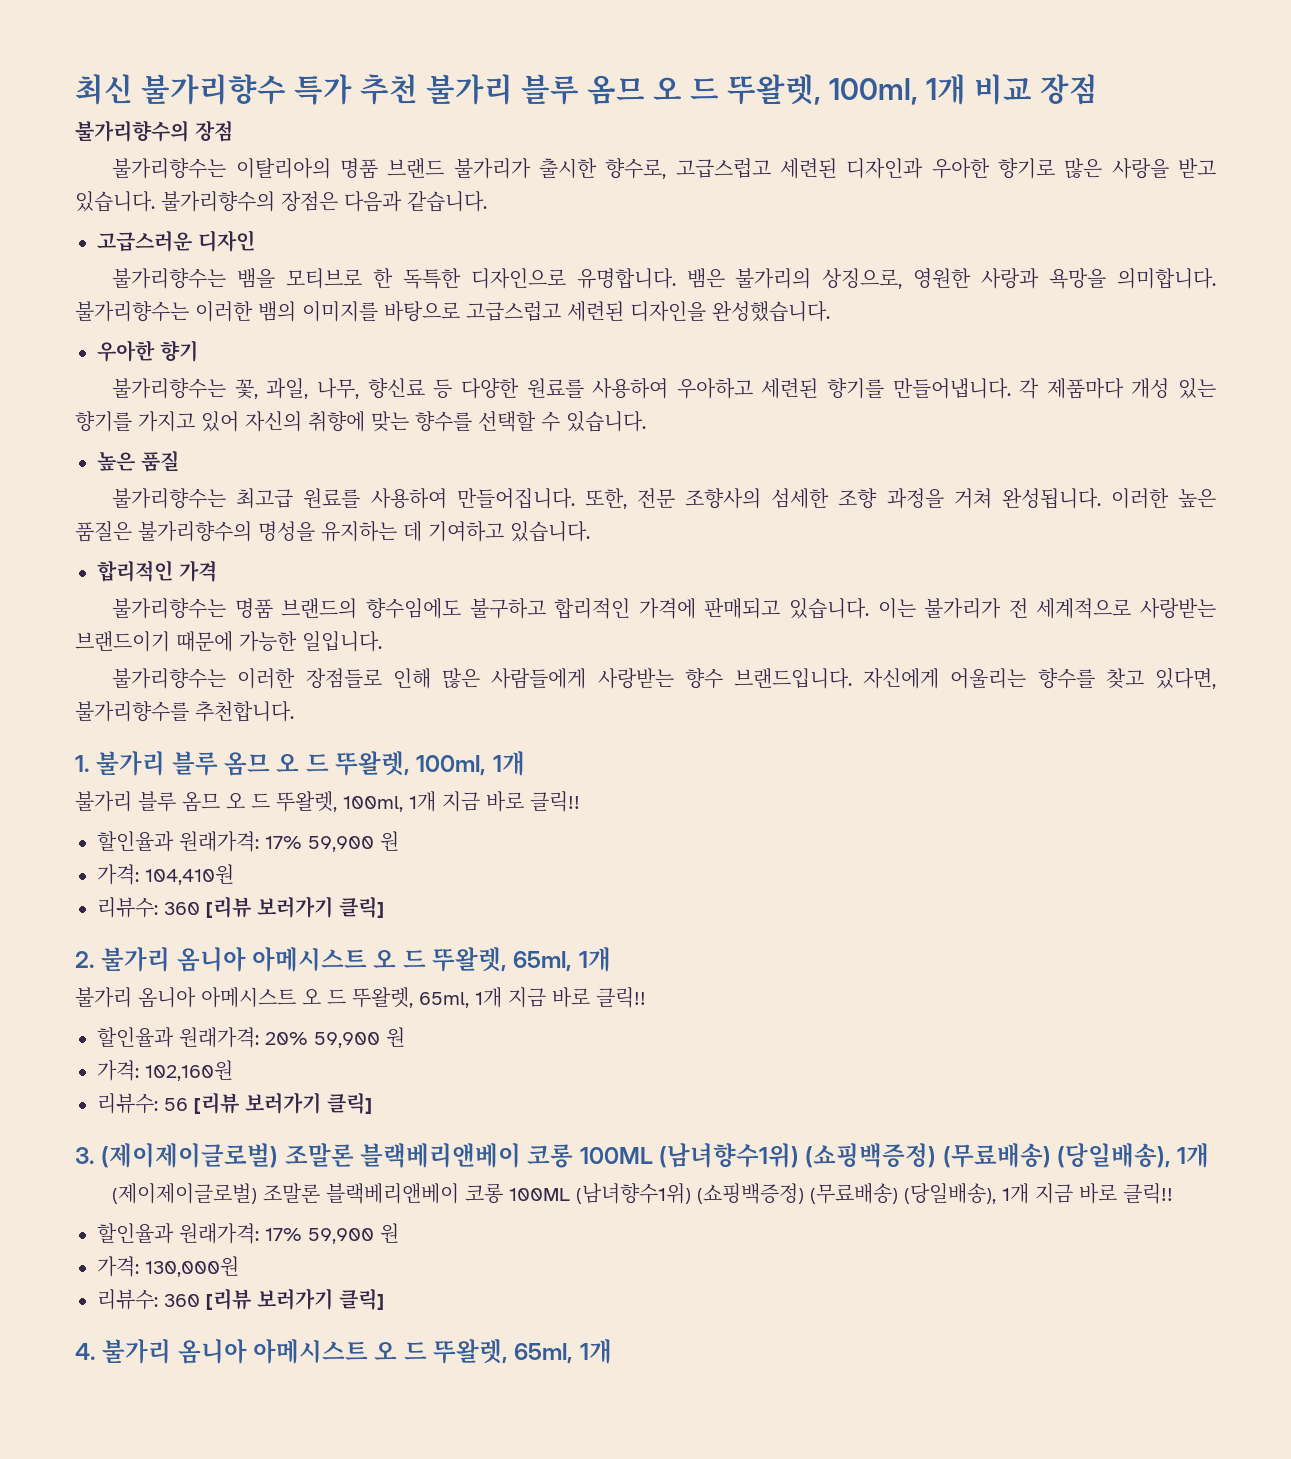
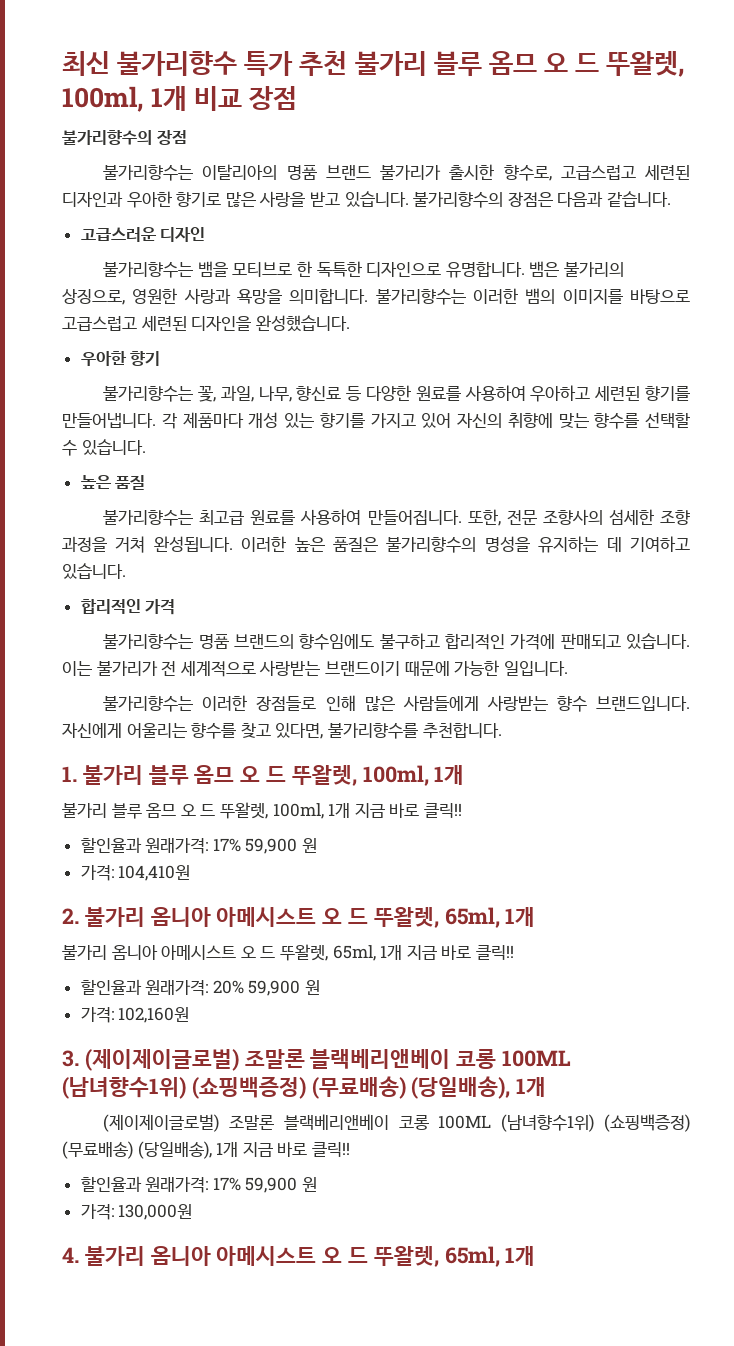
  가격: 104,410원
- 리뷰수: 360 [리뷰 보러가기 클릭]
- 리뷰수: 56 [리뷰 보러가기 클릭]
  가격: 130,000원
- 리뷰수: 360 [리뷰 보러가기 클릭]

